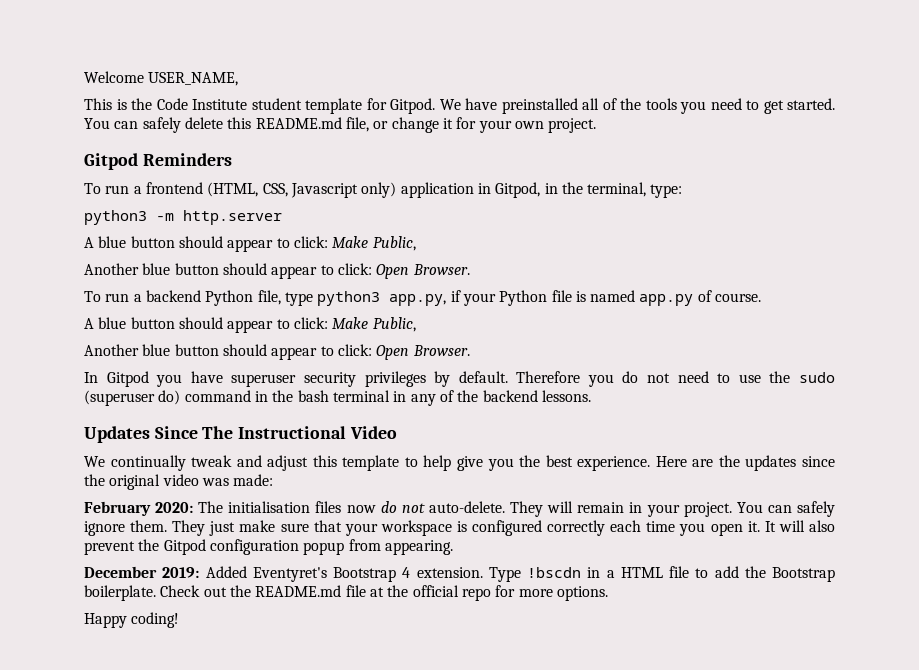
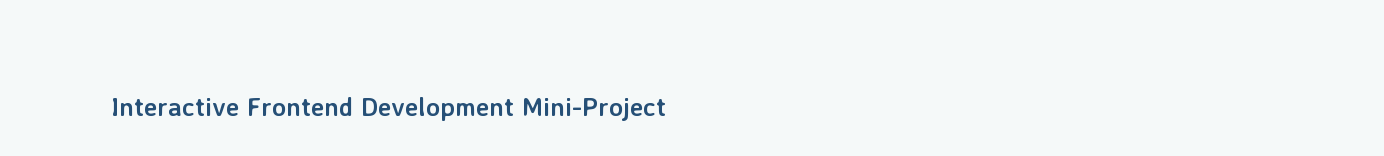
- Welcome USER_NAME,
- This is the Code Institute student template for Gitpod. We have preinstalled all of the tools you need to get started. You can safely delete this README.md file, or change it for your own project.
- Gitpod Reminders
- To run a frontend (HTML, CSS, Javascript only) application in Gitpod, in the terminal, type:
- python3 -m http.server
- A blue button should appear to click: Make Public,
- Another blue button should appear to click: Open Browser.
- To run a backend Python file, type python3 app.py, if your Python file is named app.py of course.
- A blue button should appear to click: Make Public,
- Another blue button should appear to click: Open Browser.
- In Gitpod you have superuser security privileges by default. Therefore you do not need to use the sudo (superuser do) command in the bash terminal in any of the backend lessons.
- Updates Since The Instructional Video
- We continually tweak and adjust this template to help give you the best experience. Here are the updates since the original video was made:
- February 2020: The initialisation files now do not auto-delete. They will remain in your project. You can safely ignore them. They just make sure that your workspace is configured correctly each time you open it. It will also prevent the Gitpod configuration popup from appearing.
- December 2019: Added Eventyret's Bootstrap 4 extension. Type !bscdn in a HTML file to add the Bootstrap boilerplate. Check out the README.md file at the official repo for more options.
- Happy coding!
+ Interactive Frontend Development Mini-Project

